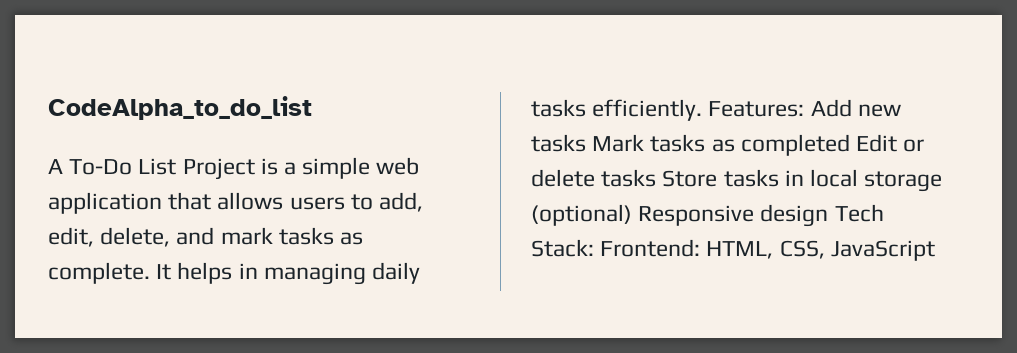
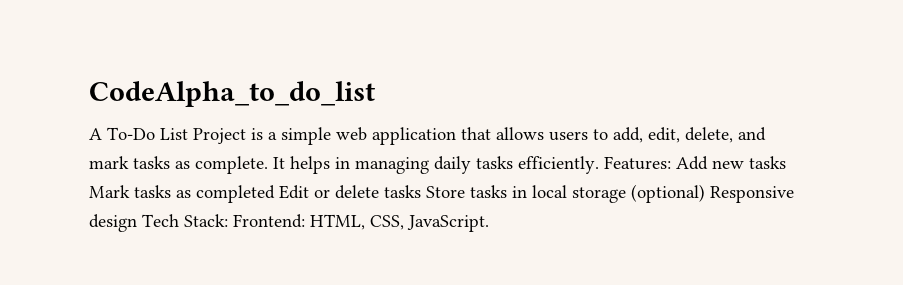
- Features: Add new tasks Mark tasks as completed Edit or delete tasks Store tasks in local storage (optional) Responsive design Tech Stack: Frontend: HTML, CSS, JavaScript
+ Features: Add new tasks Mark tasks as completed Edit or delete tasks Store tasks in local storage (optional) Responsive design Tech Stack: Frontend: HTML, CSS, JavaScript.

